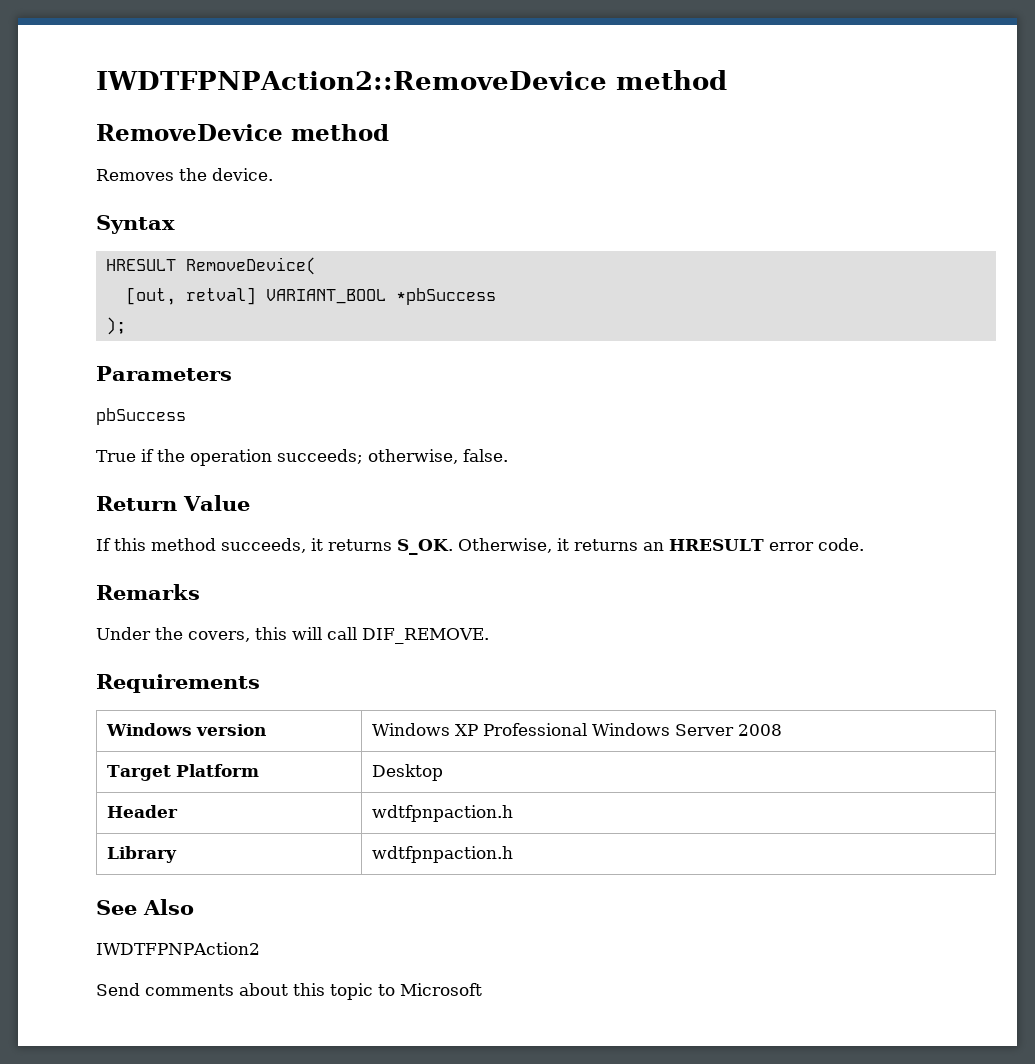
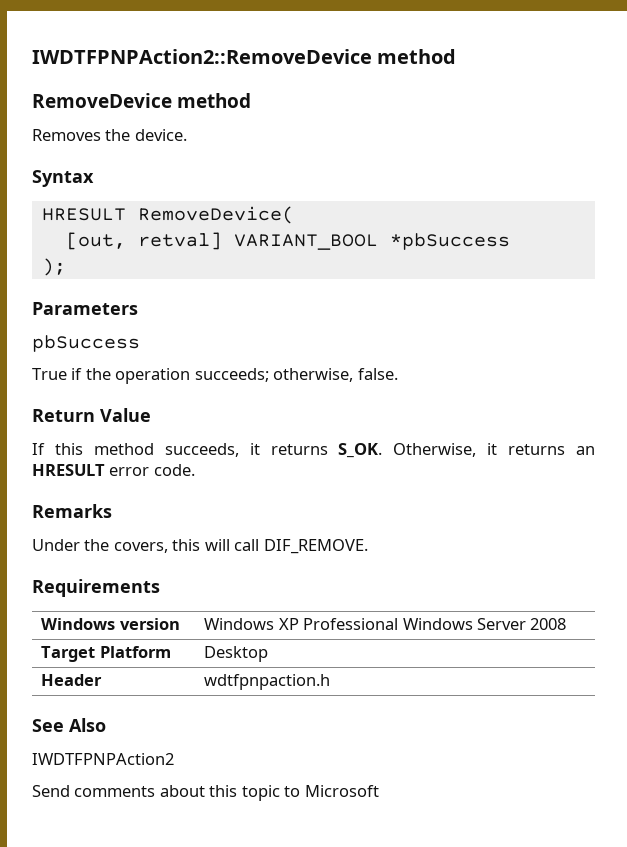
- Library | wdtfpnpaction.h

